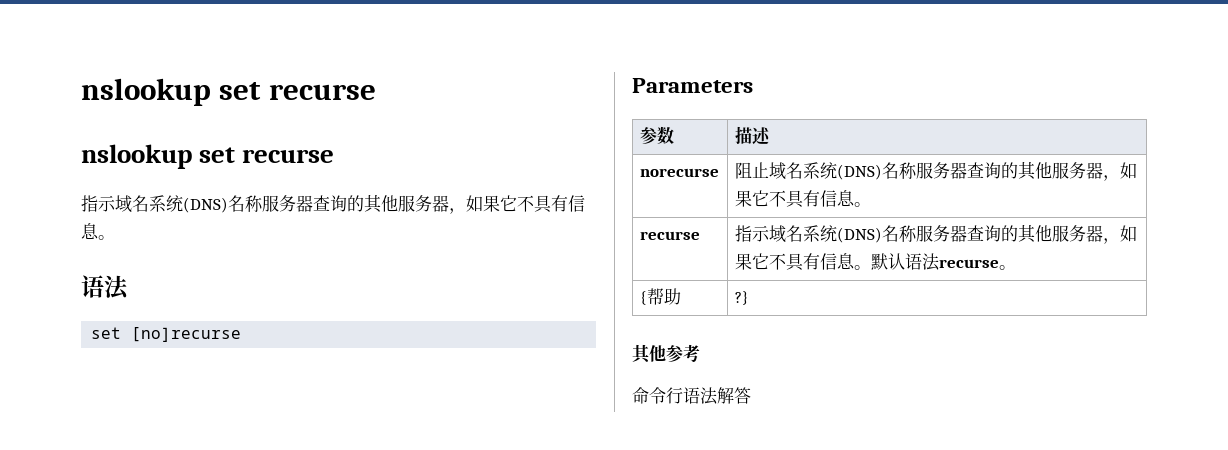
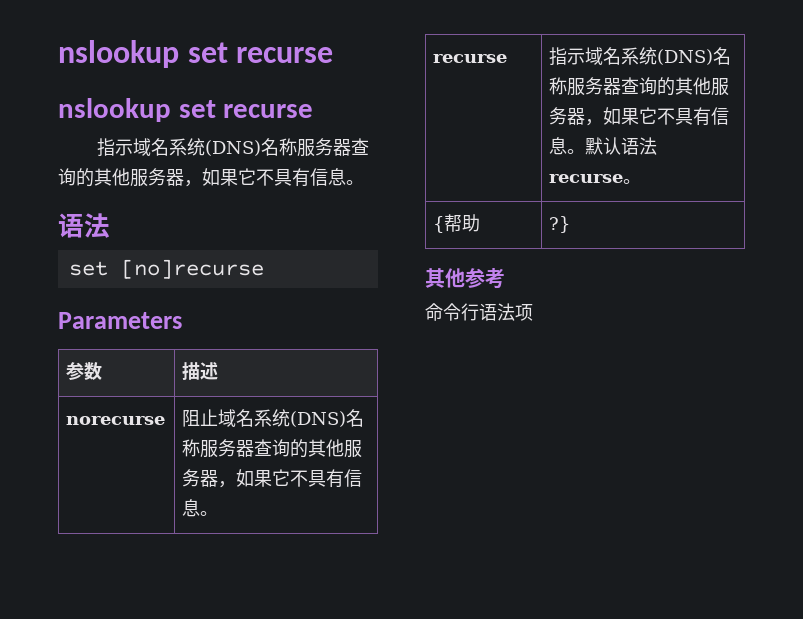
- 命令行语法解答
+ 命令行语法项

